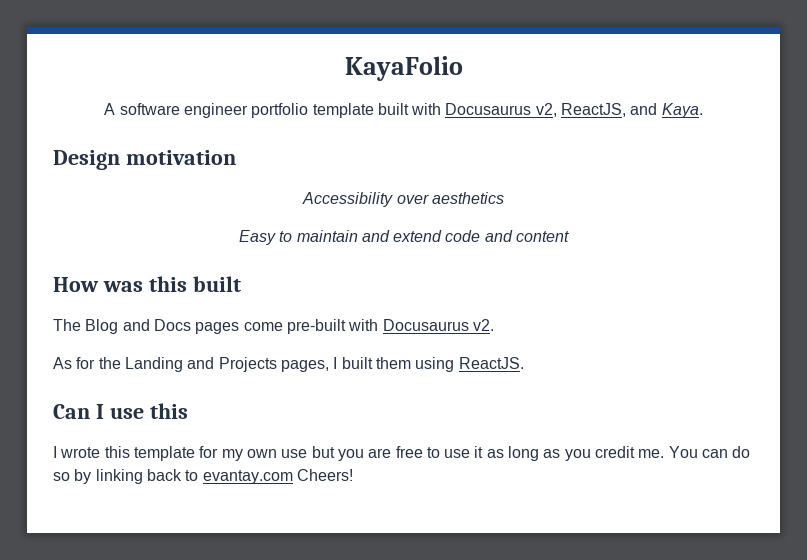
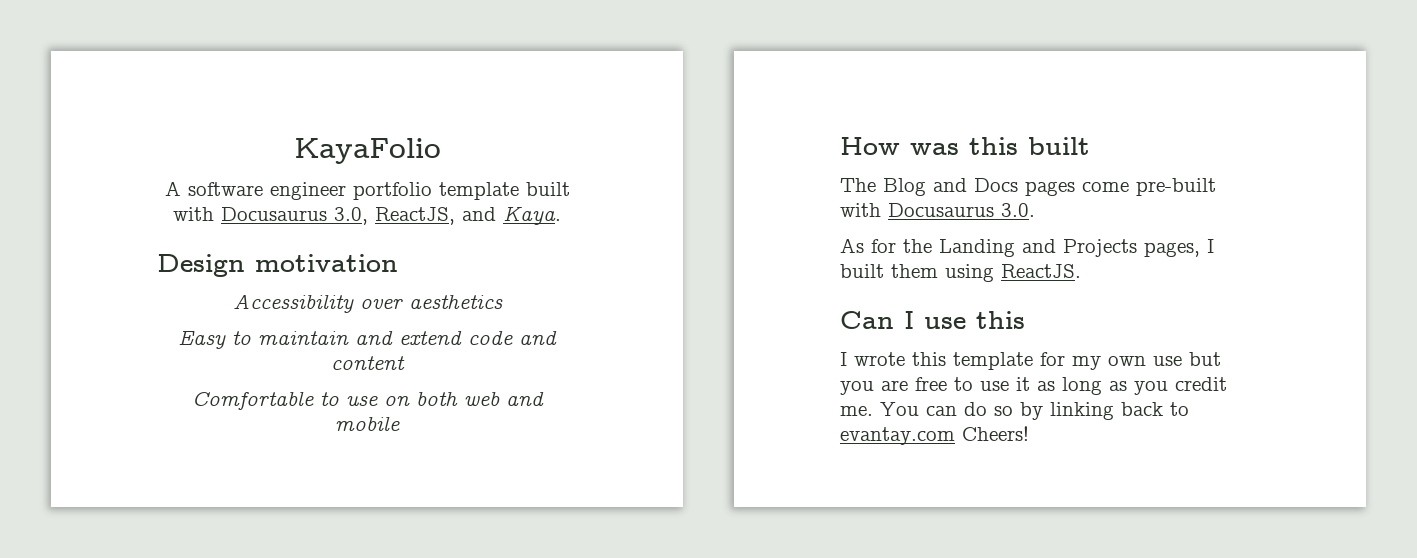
- A software engineer portfolio template built with Docusaurus v2, ReactJS, and Kaya.
+ A software engineer portfolio template built with Docusaurus 3.0, ReactJS, and Kaya.
+ Comfortable to use on both web and mobile
- The Blog and Docs pages come pre-built with Docusaurus v2.
+ The Blog and Docs pages come pre-built with Docusaurus 3.0.

